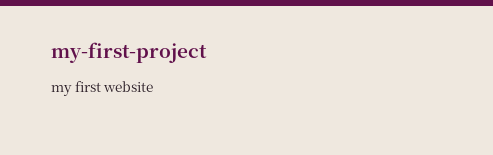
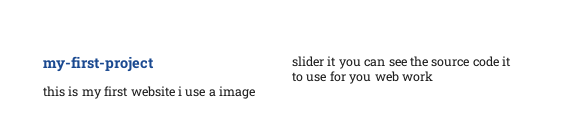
- my first website
+ this is my first website i use a image slider it you can see the source code it to use for you web work

